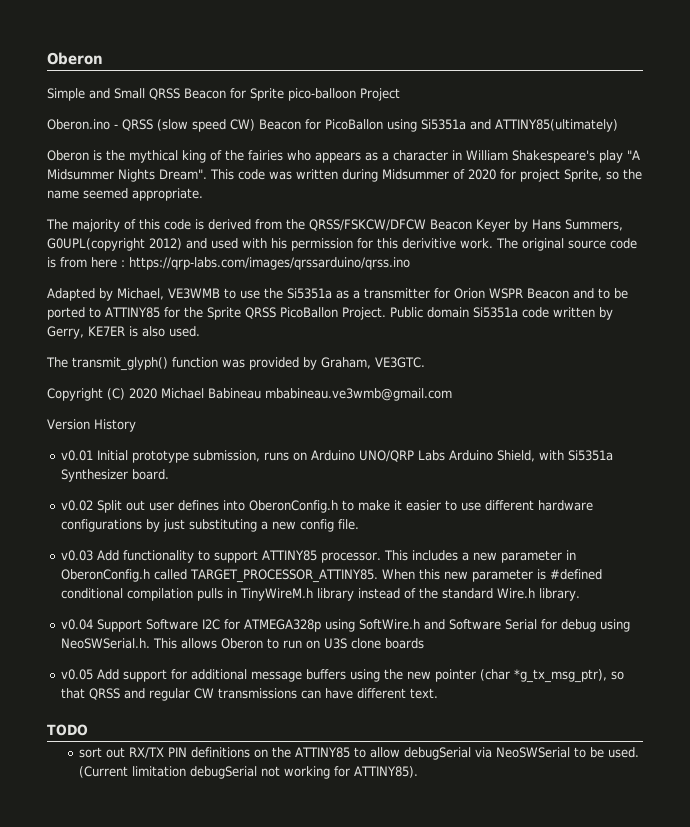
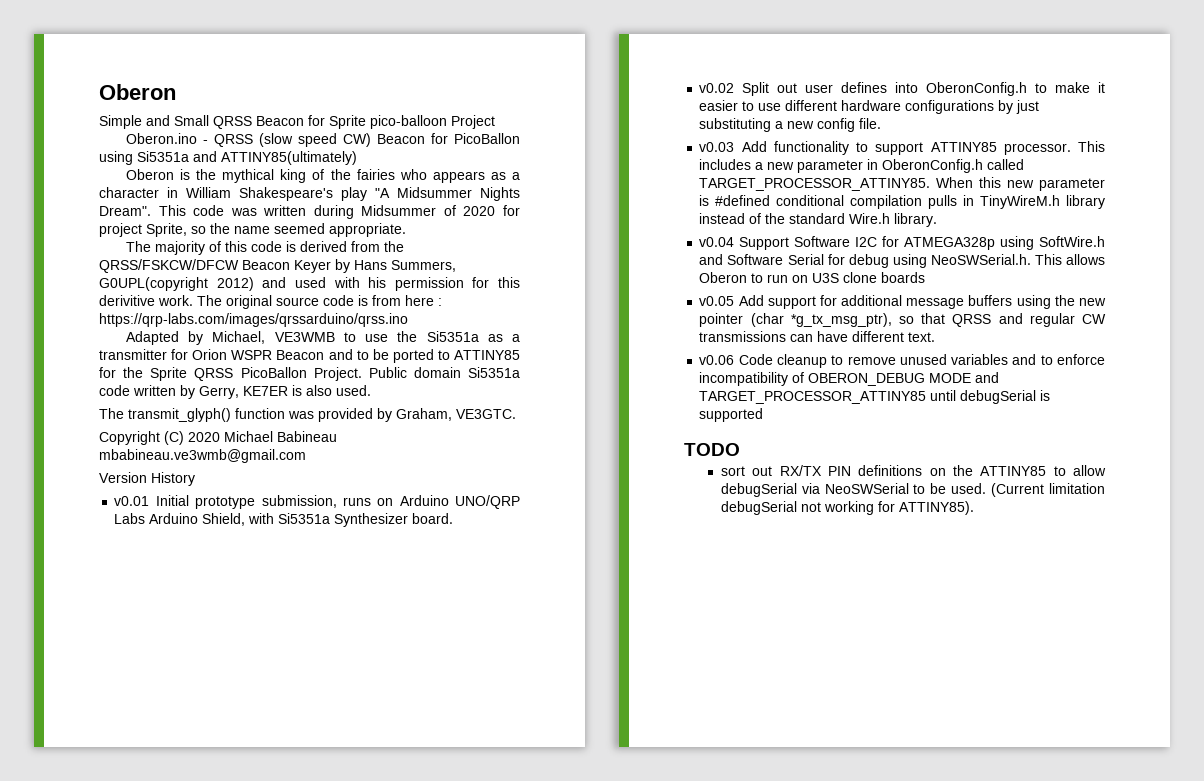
+ v0.06 Code cleanup to remove unused variables and to enforce incompatibility of OBERON_DEBUG MODE and TARGET_PROCESSOR_ATTINY85 until debugSerial is supported

